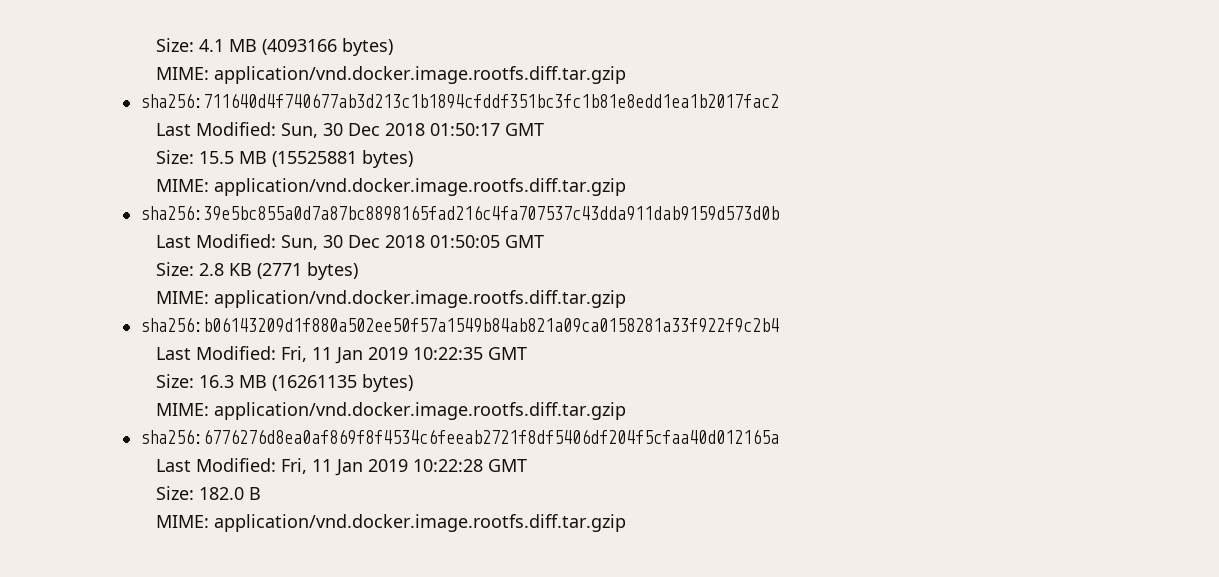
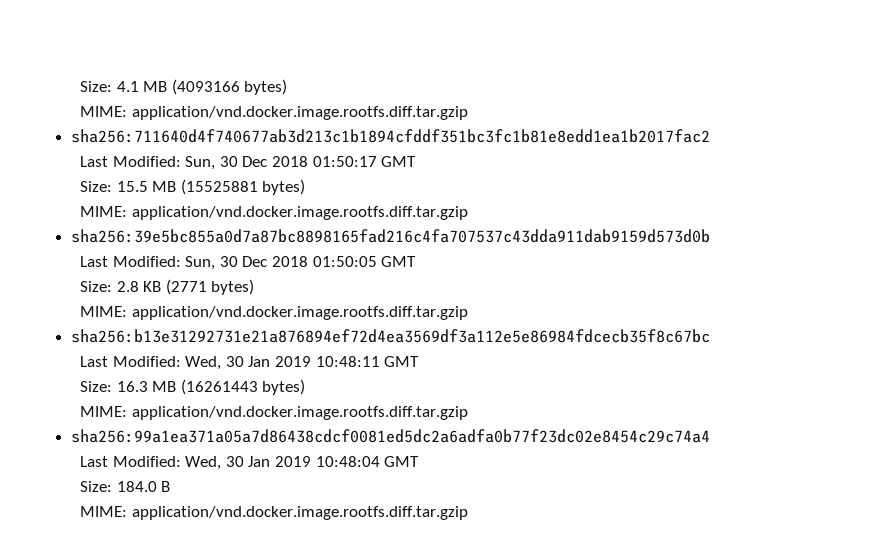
- sha256:b06143209d1f880a502ee50f57a1549b84ab821a09ca0158281a33f922f9c2b4
- Last Modified: Fri, 11 Jan 2019 10:22:35 GMT
+ sha256:b13e31292731e21a876894ef72d4ea3569df3a112e5e86984fdcecb35f8c67bc
+ Last Modified: Wed, 30 Jan 2019 10:48:11 GMT
- Size: 16.3 MB (16261135 bytes)
+ Size: 16.3 MB (16261443 bytes)
  MIME: application/vnd.docker.image.rootfs.diff.tar.gzip
- sha256:6776276d8ea0af869f8f4534c6feeab2721f8df5406df204f5cfaa40d012165a
- Last Modified: Fri, 11 Jan 2019 10:22:28 GMT
- Size: 182.0 B
+ sha256:99a1ea371a05a7d86438cdcf0081ed5dc2a6adfa0b77f23dc02e8454c29c74a4
+ Last Modified: Wed, 30 Jan 2019 10:48:04 GMT
+ Size: 184.0 B

